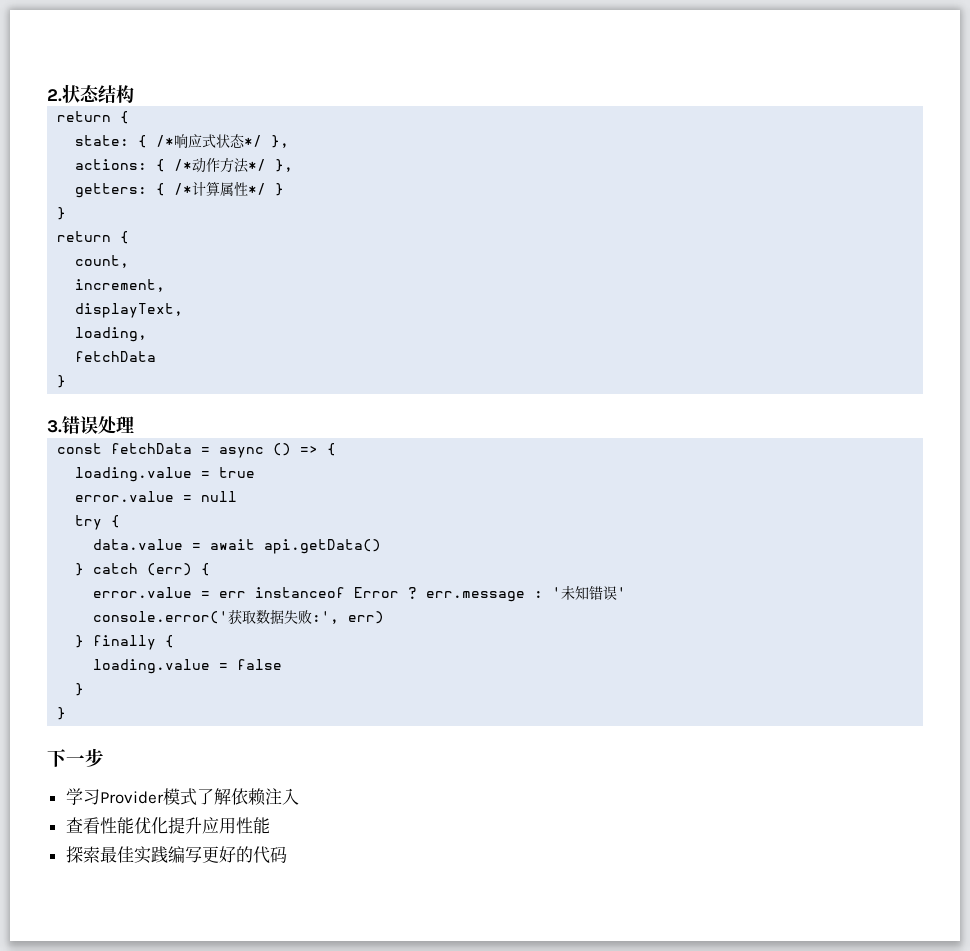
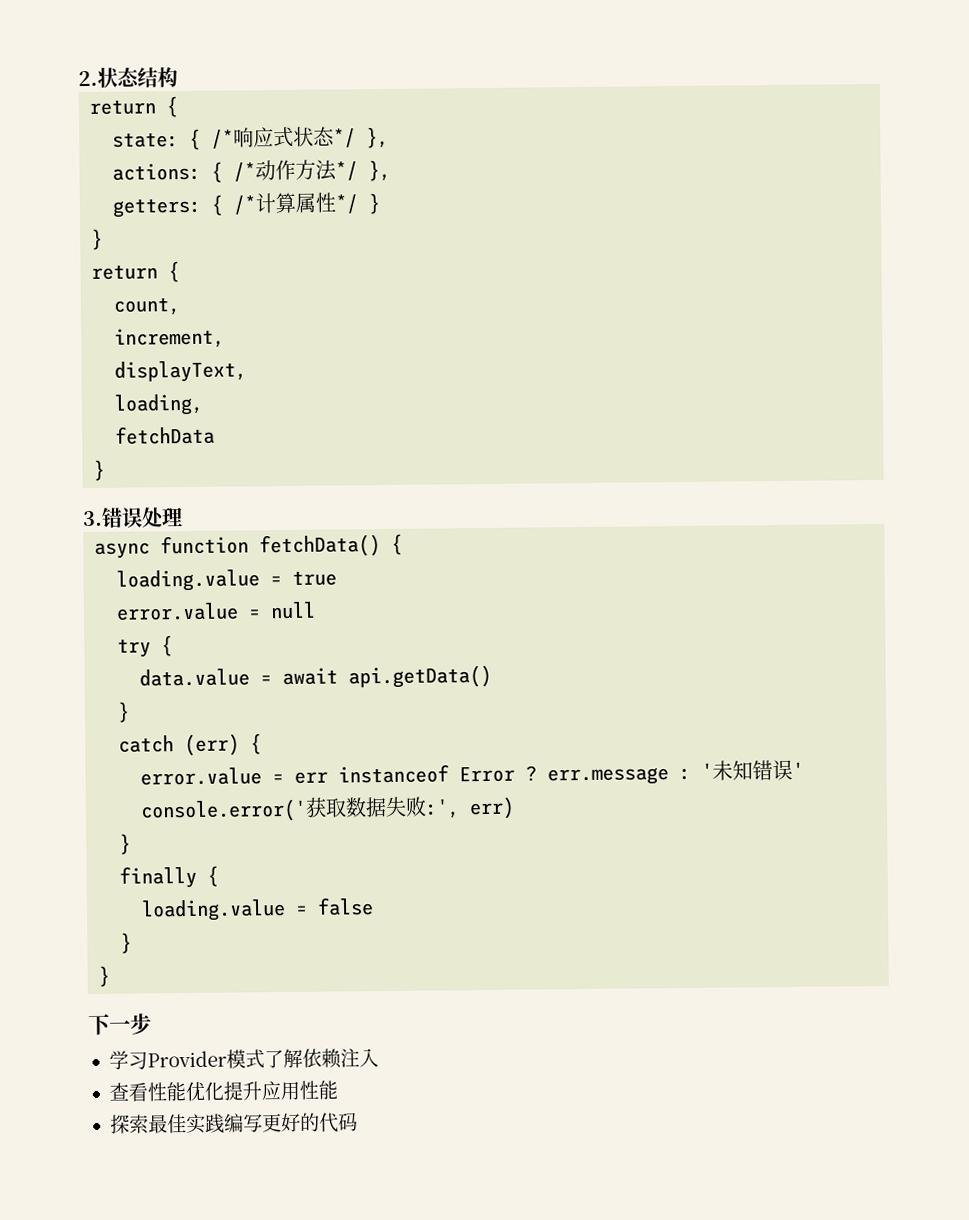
- const fetchData = async () => {
+ async function fetchData() {
  data.value = await api.getData()
- } catch (err) {
+ }
+ catch (err) {
  console.error('获取数据失败:', err)
- } finally {
+ }
+ finally {

